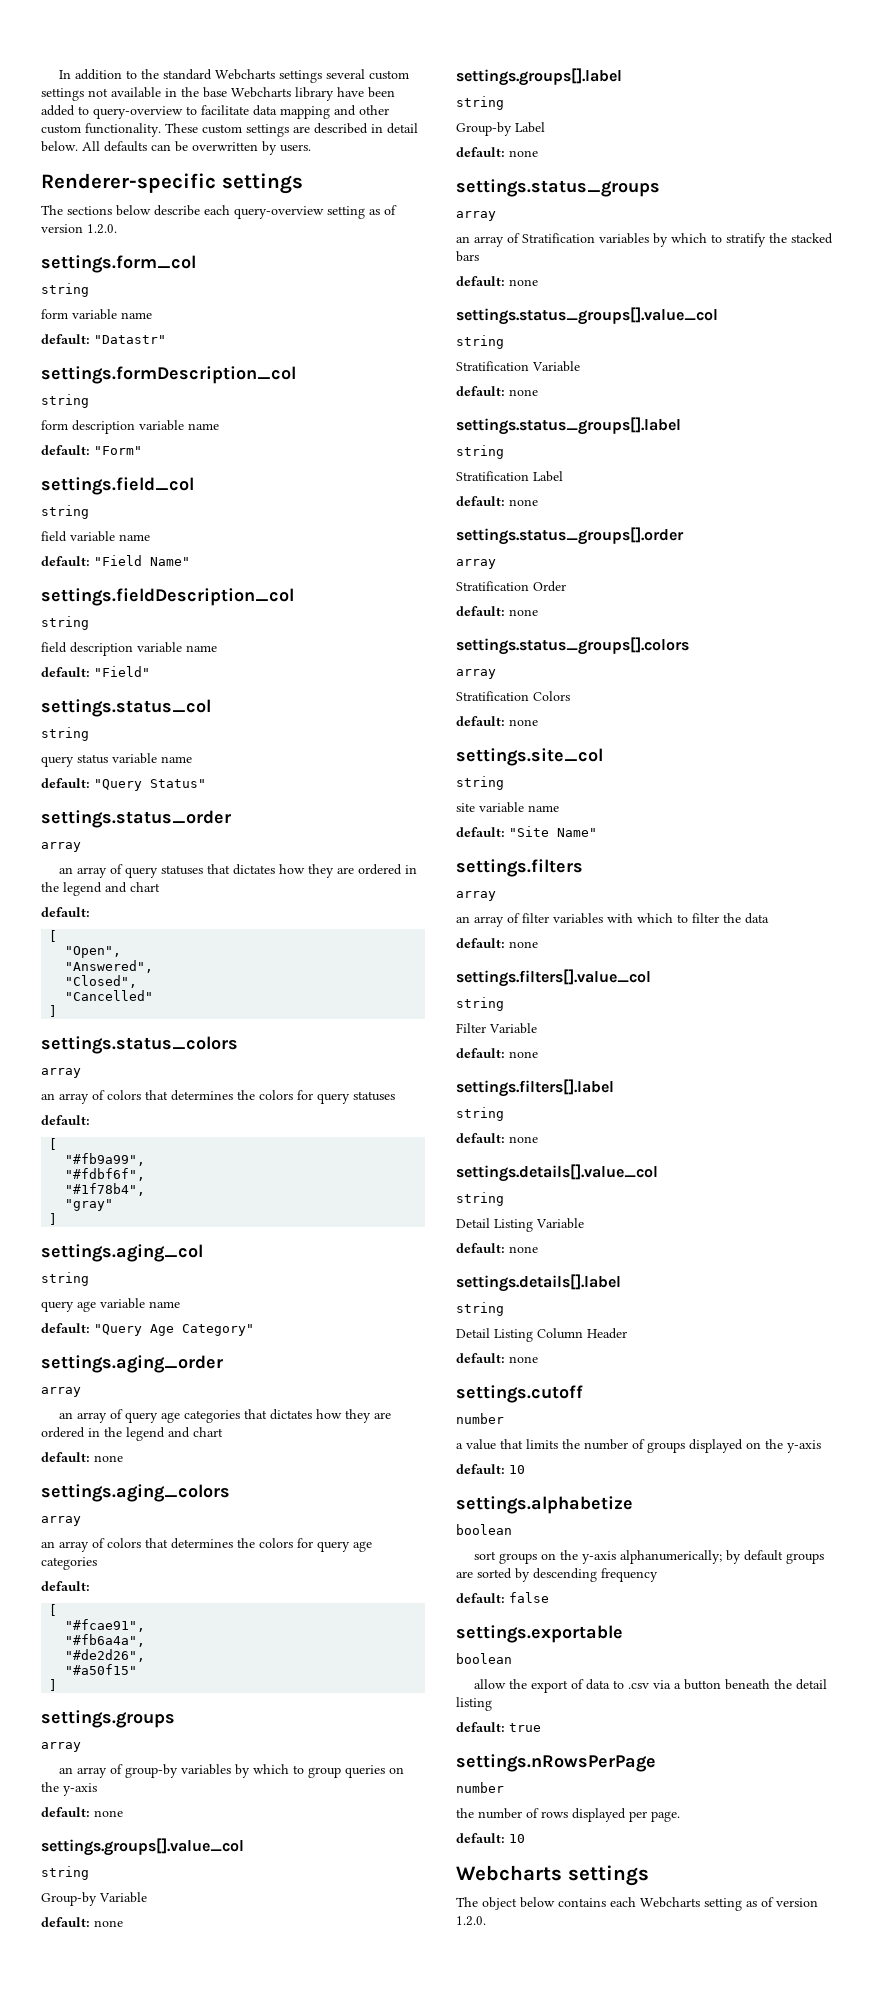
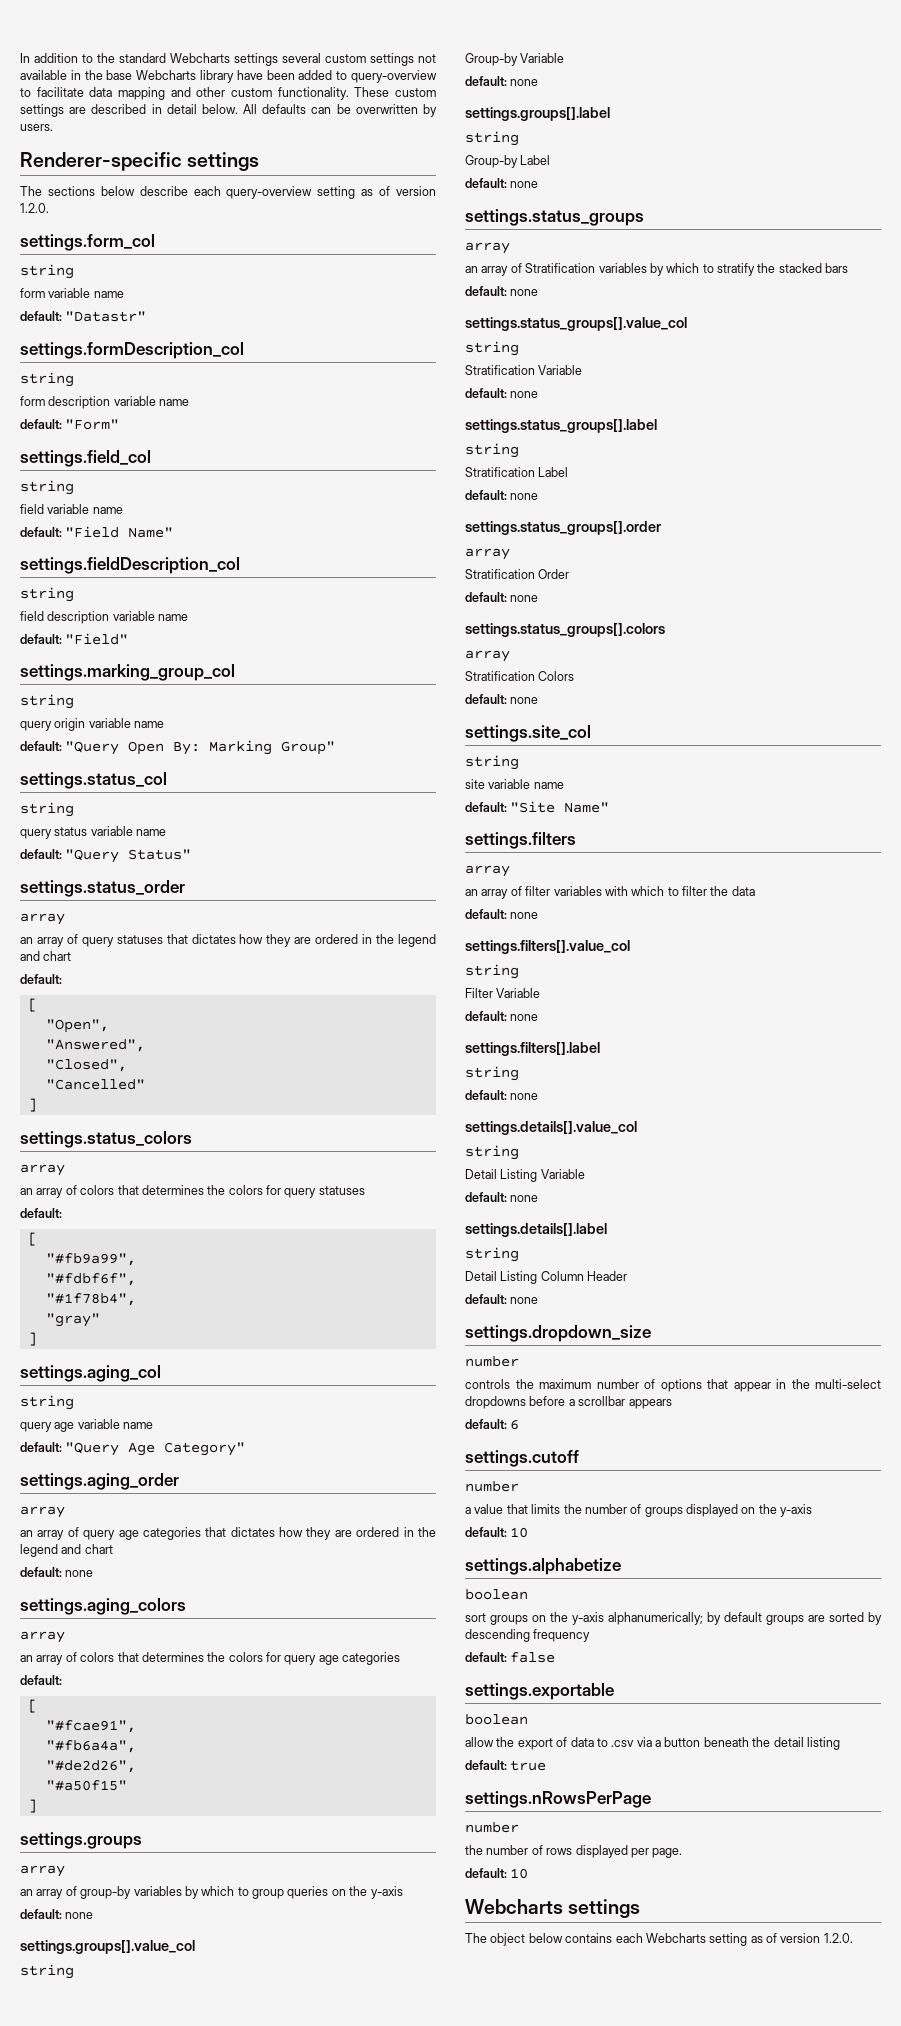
+ settings.marking_group_col
+ string
+ query origin variable name
+ default: "Query Open By: Marking Group"
+ settings.dropdown_size
+ number
+ controls the maximum number of options that appear in the multi-select dropdowns before a scrollbar appears
+ default: 6

